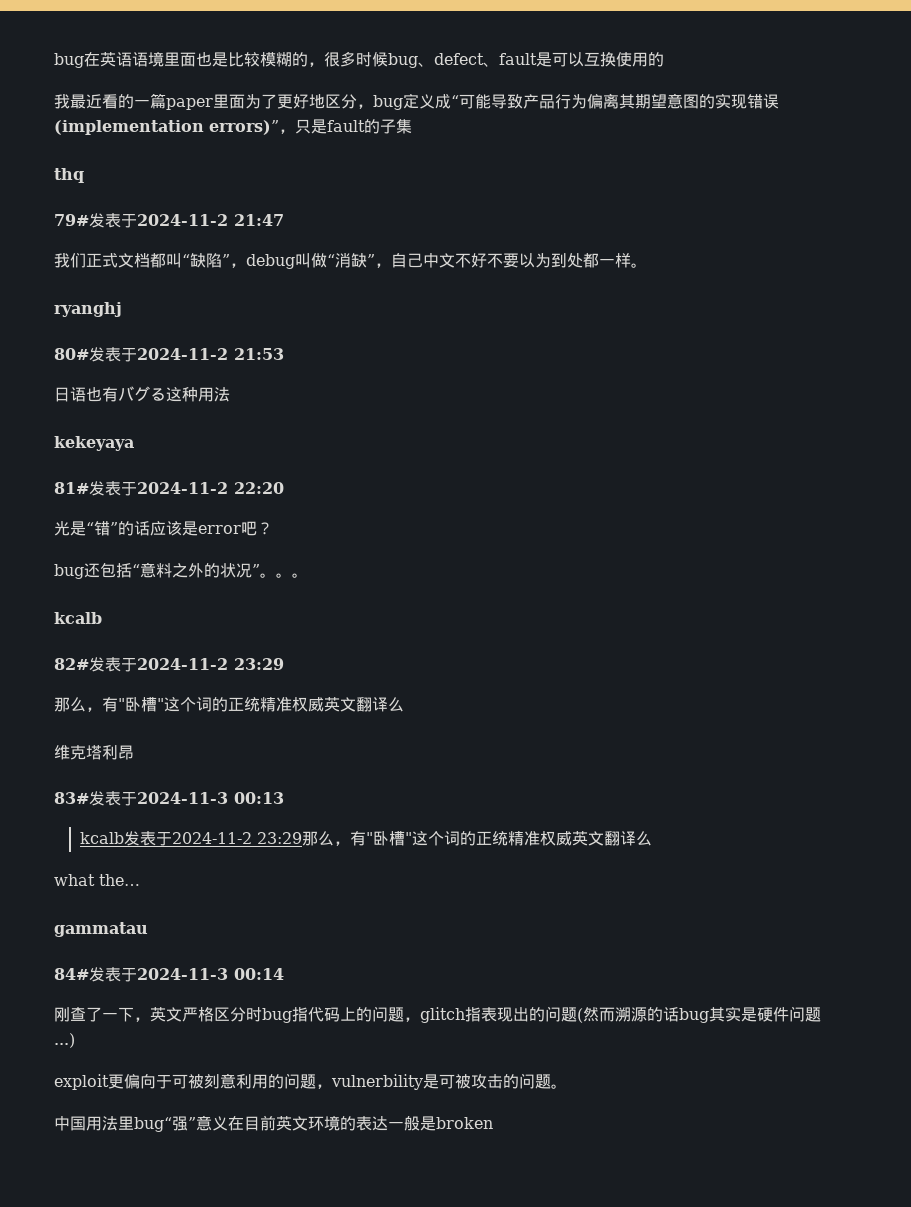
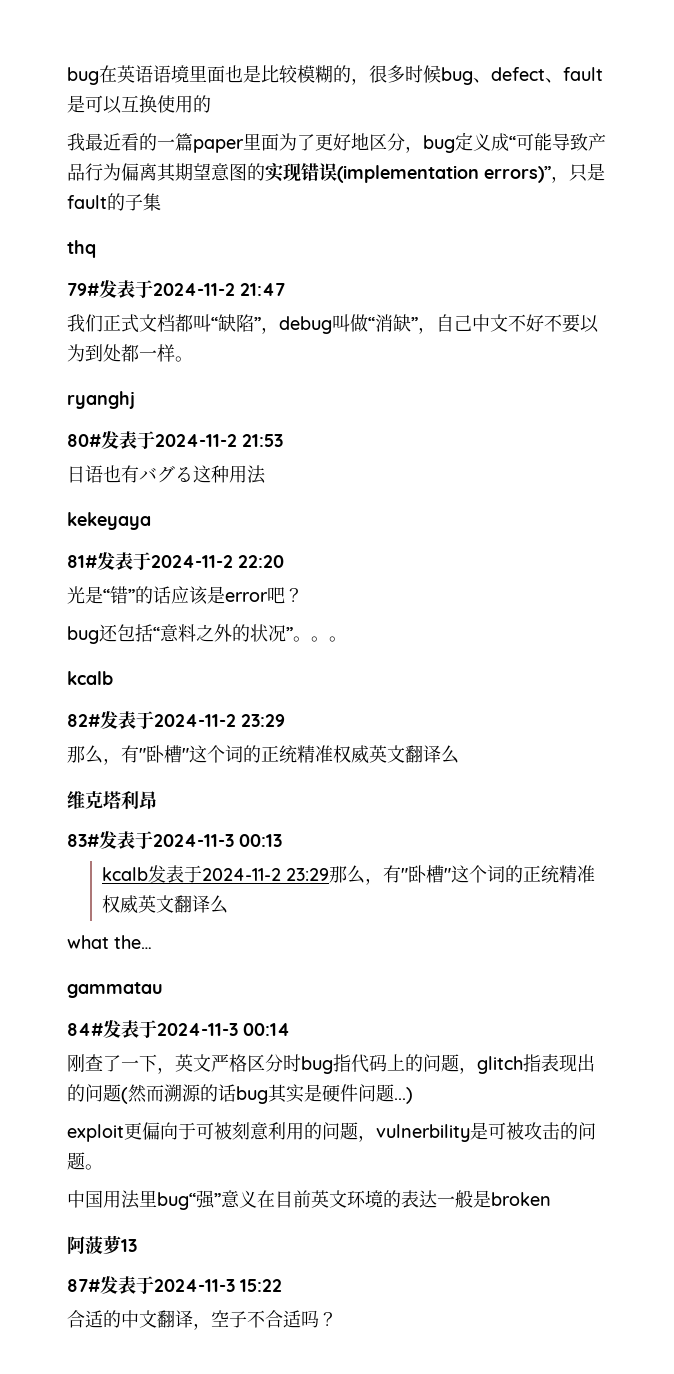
+ 阿菠萝13
+ 87#发表于2024-11-3 15:22
+ 合适的中文翻译，空子不合适吗？

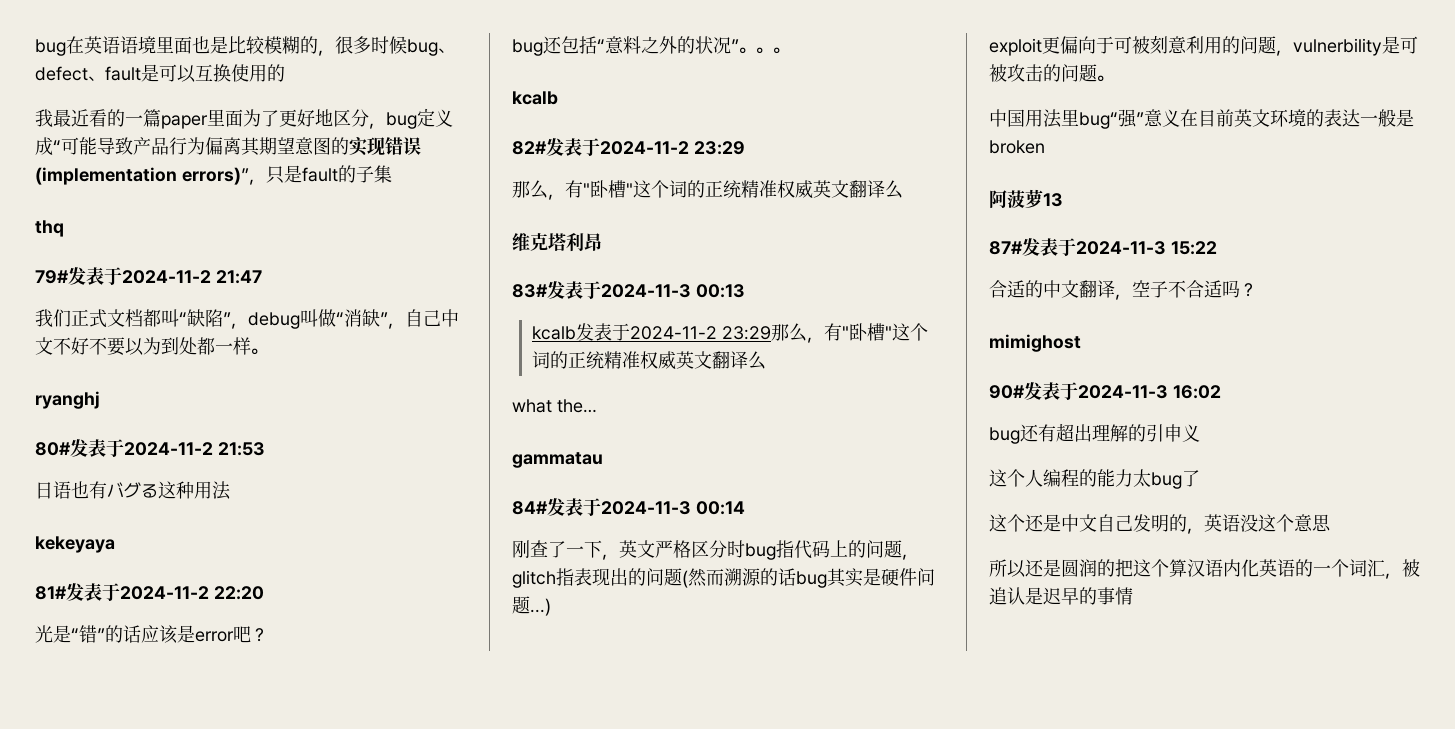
+ mimighost
+ 90#发表于2024-11-3 16:02
+ bug还有超出理解的引申义
+ 这个人编程的能力太bug了
+ 这个还是中文自己发明的，英语没这个意思
+ 所以还是圆润的把这个算汉语内化英语的一个词汇，被追认是迟早的事情

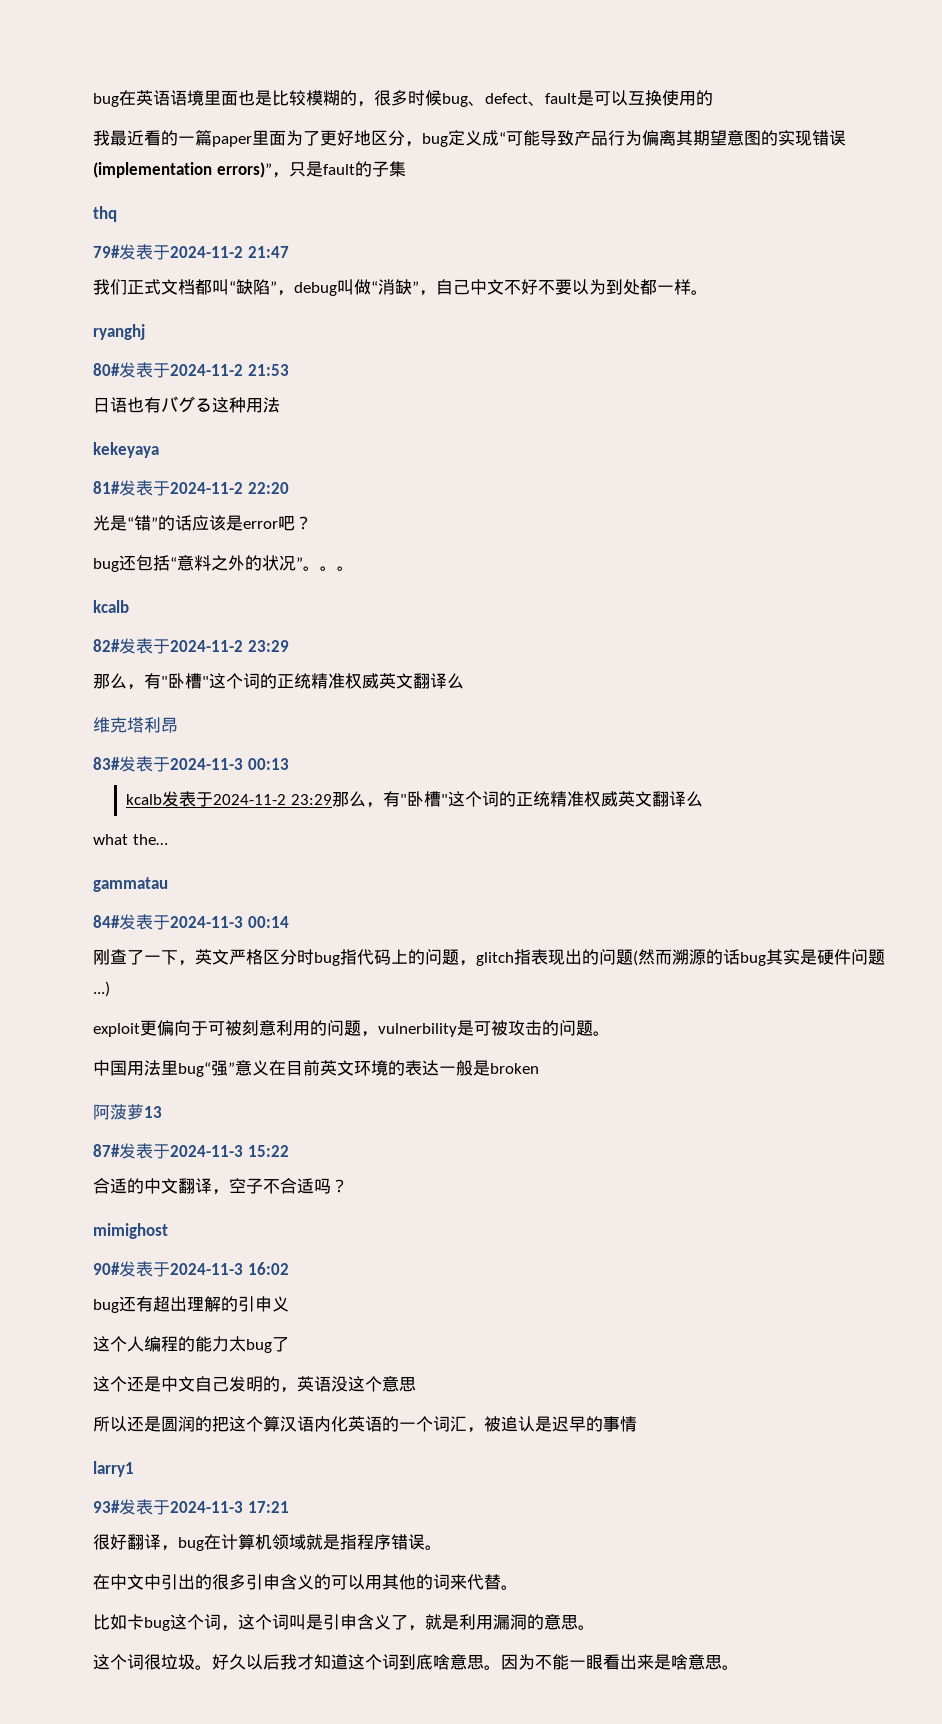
+ larry1
+ 93#发表于2024-11-3 17:21
+ 很好翻译，bug在计算机领域就是指程序错误。
+ 在中文中引出的很多引申含义的可以用其他的词来代替。
+ 比如卡bug这个词，这个词叫是引申含义了，就是利用漏洞的意思。
+ 这个词很垃圾。好久以后我才知道这个词到底啥意思。因为不能一眼看出来是啥意思。

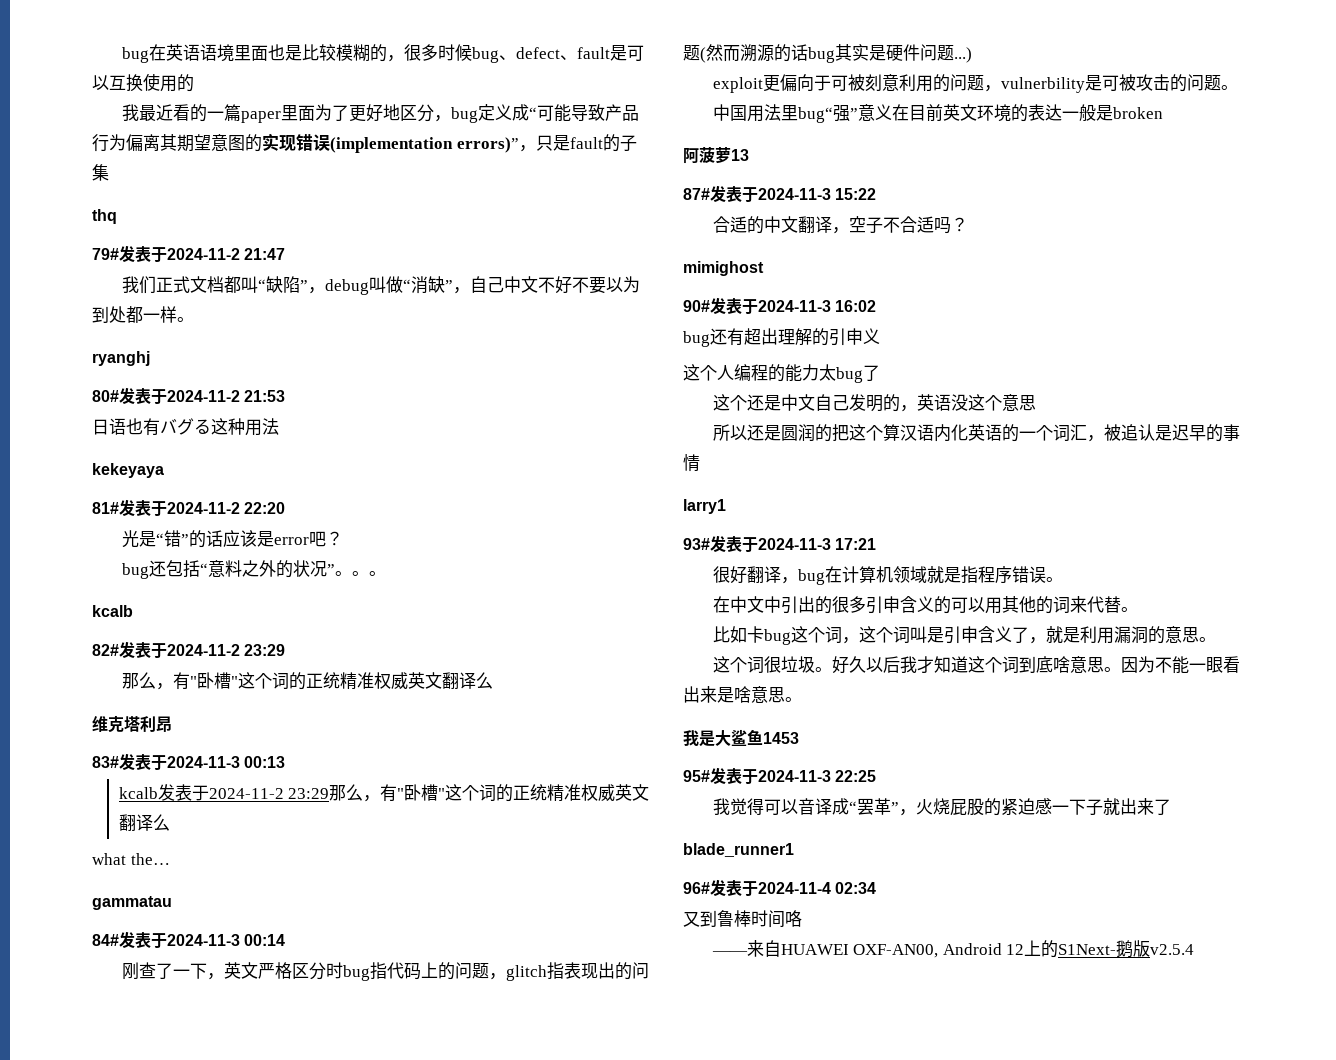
+ 我是大鲨鱼1453
+ 95#发表于2024-11-3 22:25
+ 我觉得可以音译成“罢革”，火烧屁股的紧迫感一下子就出来了
+ blade_runner1
+ 96#发表于2024-11-4 02:34
+ 又到鲁棒时间咯
+ ——来自HUAWEI OXF-AN00, Android 12上的S1Next-鹅版v2.5.4

